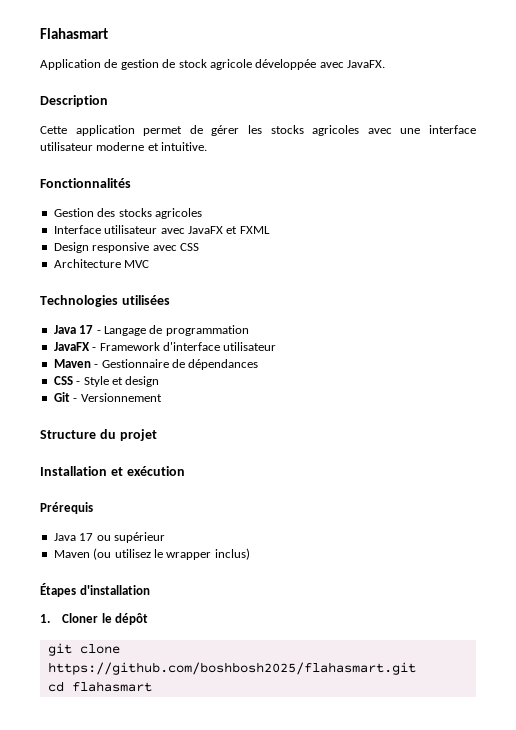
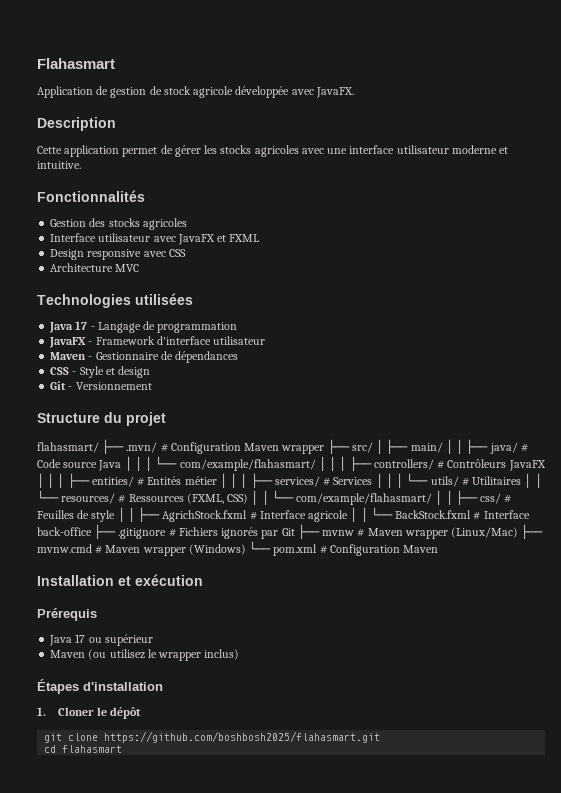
+ flahasmart/ ├── .mvn/ # Configuration Maven wrapper ├── src/ │ ├── main/ │ │ ├── java/ # Code source Java │ │ │ └── com/example/flahasmart/ │ │ │ ├── controllers/ # Contrôleurs JavaFX │ │ │ ├── entities/ # Entités métier │ │ │ ├── services/ # Services │ │ │ └── utils/ # Utilitaires │ │ └── resources/ # Ressources (FXML, CSS) │ │ └── com/example/flahasmart/ │ │ ├── css/ # Feuilles de style │ │ ├── AgrichStock.fxml # Interface agricole │ │ └── BackStock.fxml # Interface back-office ├── .gitignore # Fichiers ignorés par Git ├── mvnw # Maven wrapper (Linux/Mac) ├── mvnw.cmd # Maven wrapper (Windows) └── pom.xml # Configuration Maven

